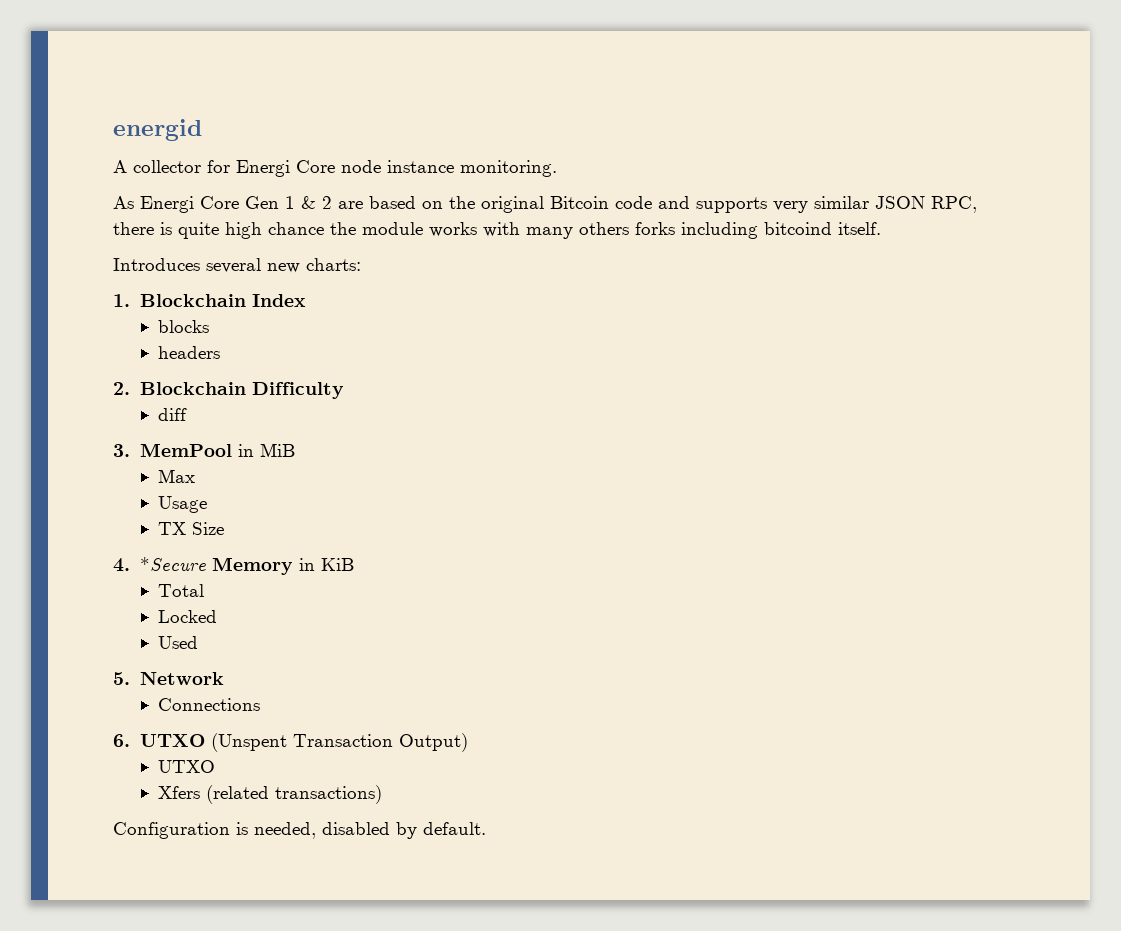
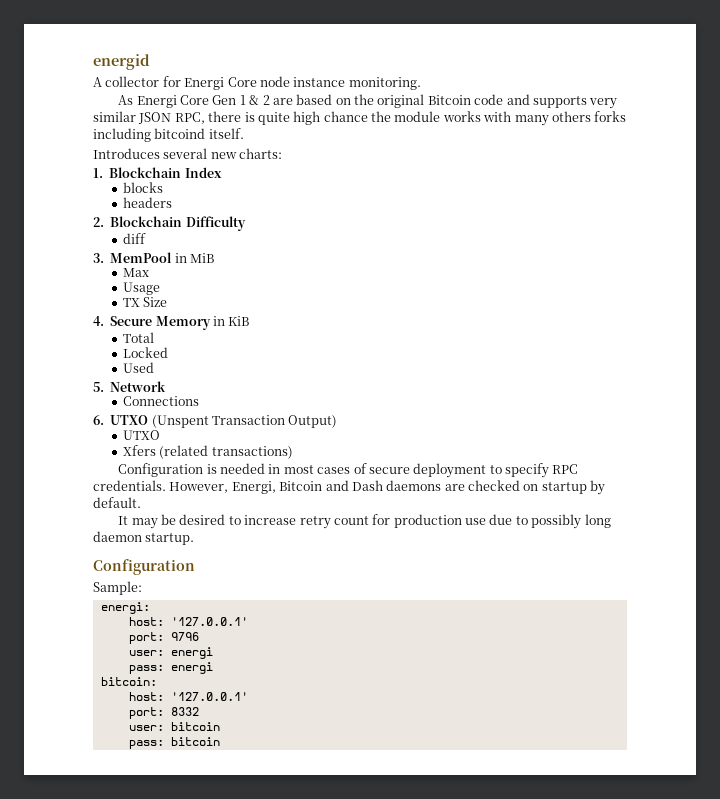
- 4. *Secure Memory in KiB
+ 4. Secure Memory in KiB
- Configuration is needed, disabled by default.
+ Configuration is needed in most cases of secure deployment to specify RPC credentials. However, Energi, Bitcoin and Dash daemons are checked on startup by default.
+ It may be desired to increase retry count for production use due to possibly long daemon startup.
+ Configuration
+ Sample:
+ energi:
+ host: '127.0.0.1'
+ port: 9796
+ user: energi
+ pass: energi
+ bitcoin:
+ host: '127.0.0.1'
+ port: 8332
+ user: bitcoin
+ pass: bitcoin

